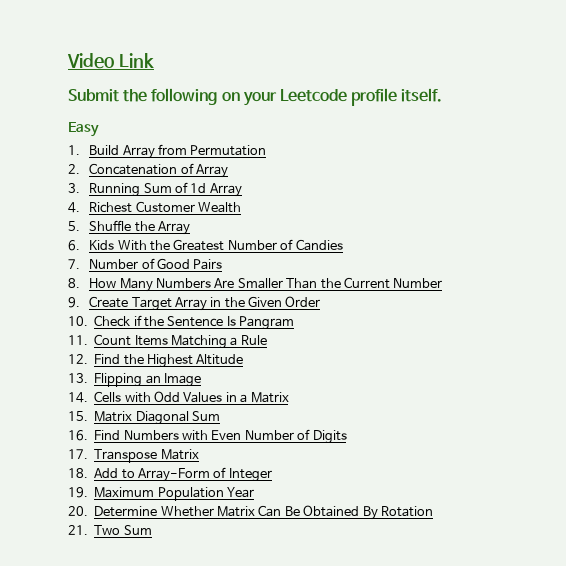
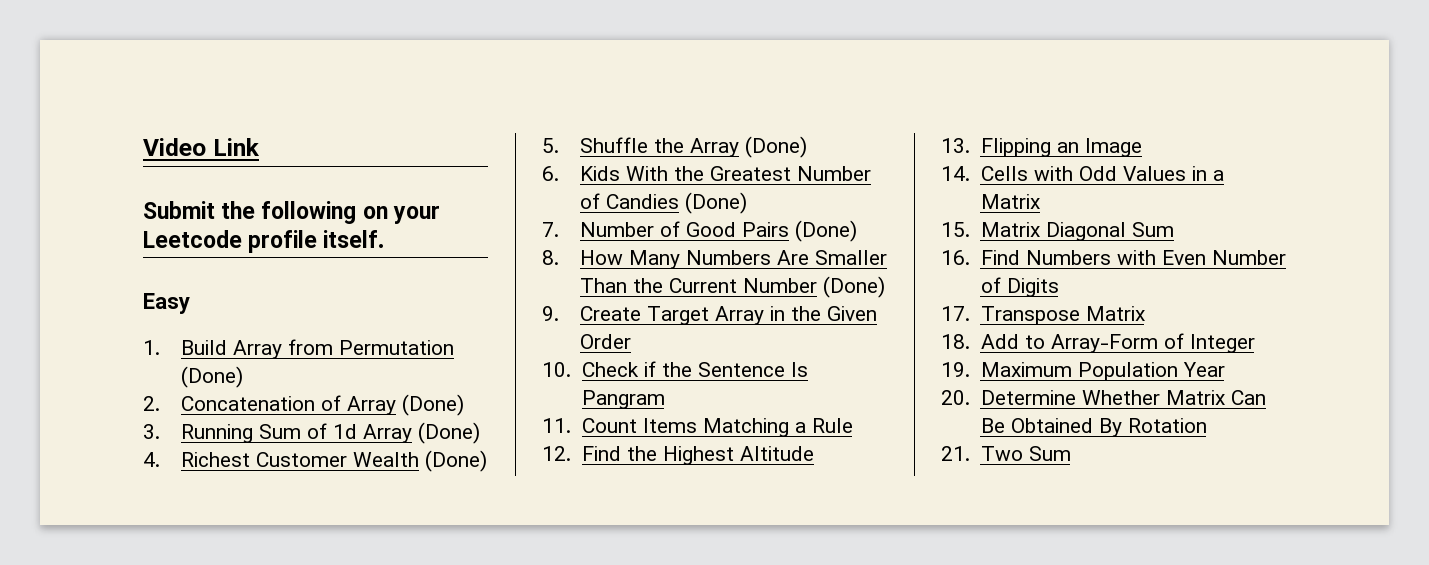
- 1. Build Array from Permutation
+ 1. Build Array from Permutation (Done)
- 2. Concatenation of Array
+ 2. Concatenation of Array (Done)
- 3. Running Sum of 1d Array
+ 3. Running Sum of 1d Array (Done)
- 4. Richest Customer Wealth
+ 4. Richest Customer Wealth (Done)
- 5. Shuffle the Array
+ 5. Shuffle the Array (Done)
- 6. Kids With the Greatest Number of Candies
+ 6. Kids With the Greatest Number of Candies (Done)
- 7. Number of Good Pairs
+ 7. Number of Good Pairs (Done)
- 8. How Many Numbers Are Smaller Than the Current Number
+ 8. How Many Numbers Are Smaller Than the Current Number (Done)

